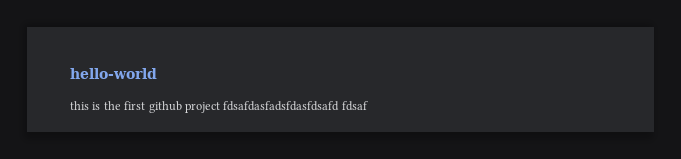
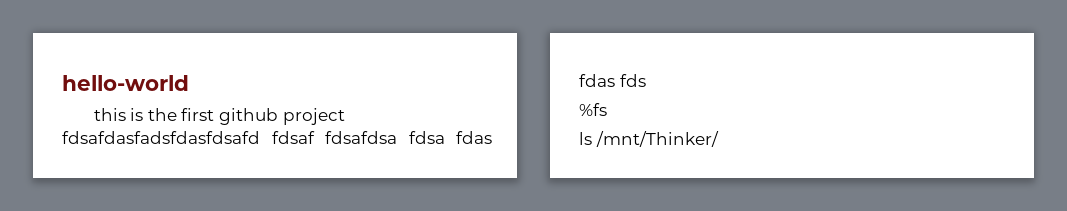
- this is the first github project fdsafdasfadsfdasfdsafd fdsaf
+ this is the first github project fdsafdasfadsfdasfdsafd fdsaf fdsafdsa fdsa fdas fdas fds
+ %fs
+ ls /mnt/Thinker/

